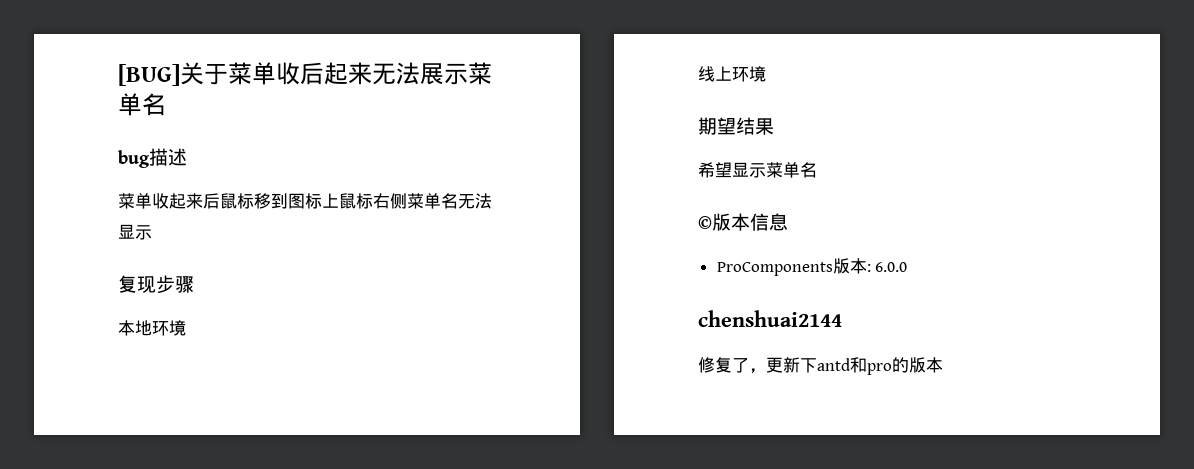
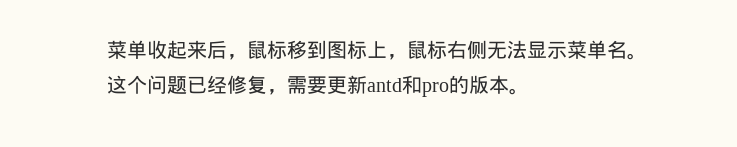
- [BUG]关于菜单收后起来无法展示菜单名
- bug描述
- 菜单收起来后鼠标移到图标上鼠标右侧菜单名无法显示
- 复现步骤
- 本地环境
- 线上环境
- 期望结果
- 希望显示菜单名
- ©版本信息
- ProComponents版本: 6.0.0
- chenshuai2144
- 修复了，更新下antd和pro的版本
+ 菜单收起来后，鼠标移到图标上，鼠标右侧无法显示菜单名。这个问题已经修复，需要更新antd和pro的版本。

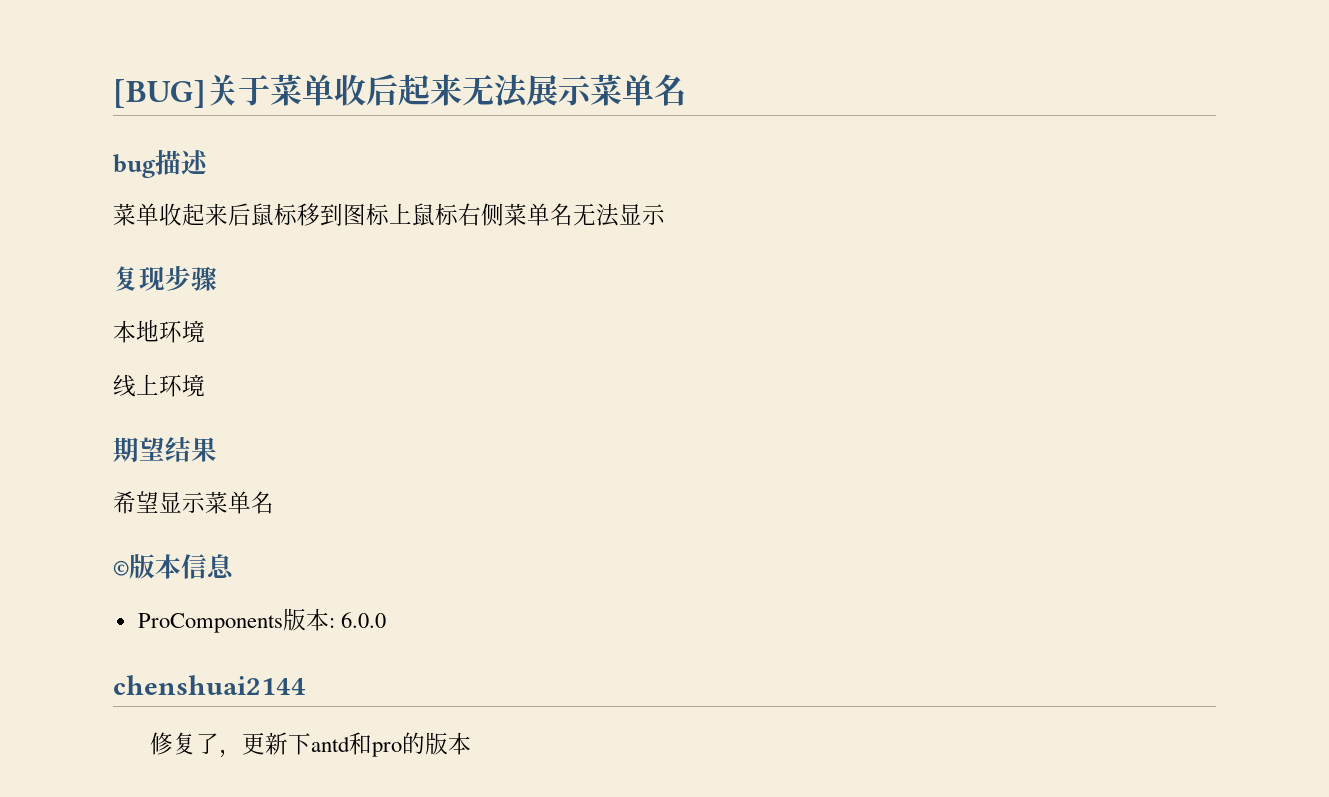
+ [BUG]关于菜单收后起来无法展示菜单名
+ bug描述
- 菜单收起来后，鼠标移到图标上，鼠标右侧无法显示菜单名。这个问题已经修复，需要更新antd和pro的版本。
+ 菜单收起来后鼠标移到图标上鼠标右侧菜单名无法显示
+ 复现步骤
+ 本地环境
+ 线上环境
+ 期望结果
+ 希望显示菜单名
+ ©版本信息
+ ProComponents版本: 6.0.0
+ chenshuai2144
+ 修复了，更新下antd和pro的版本

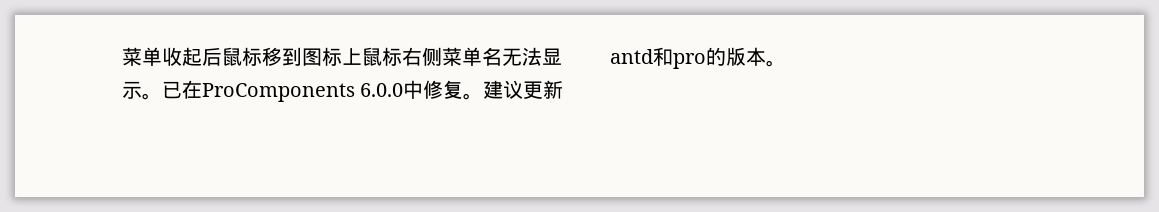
- [BUG]关于菜单收后起来无法展示菜单名
- bug描述
- 菜单收起来后鼠标移到图标上鼠标右侧菜单名无法显示
- 复现步骤
- 本地环境
- 线上环境
- 期望结果
- 希望显示菜单名
- ©版本信息
- ProComponents版本: 6.0.0
- chenshuai2144
- 修复了，更新下antd和pro的版本
+ 菜单收起后鼠标移到图标上鼠标右侧菜单名无法显示。已在ProComponents 6.0.0中修复。建议更新antd和pro的版本。

